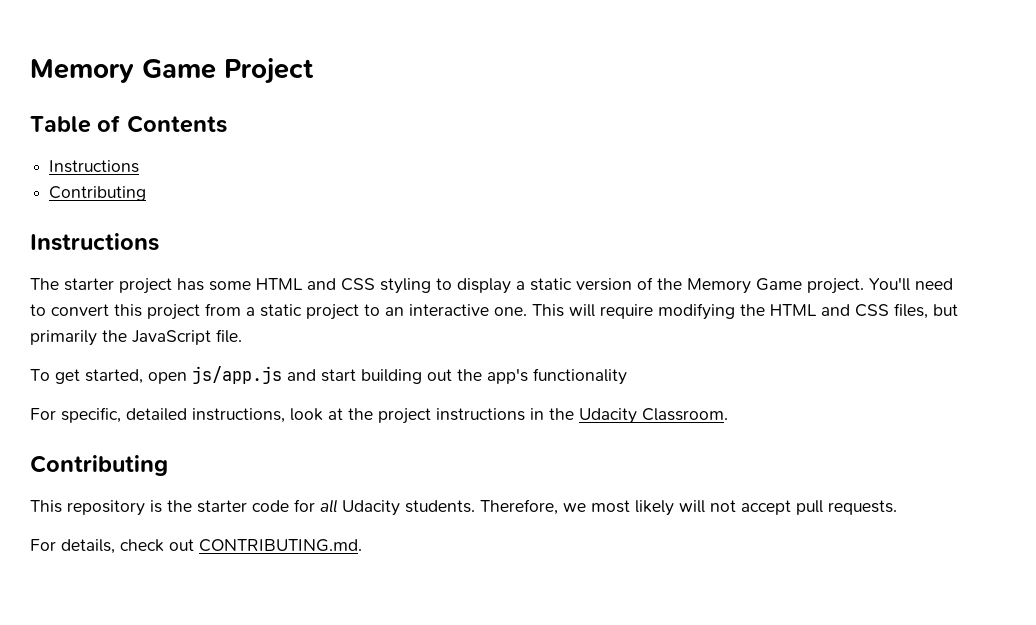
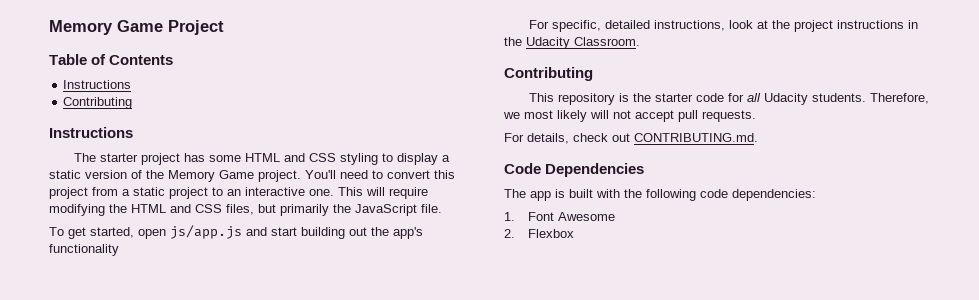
+ Code Dependencies
+ The app is built with the following code dependencies:
+ 1. Font Awesome
+ 2. Flexbox

